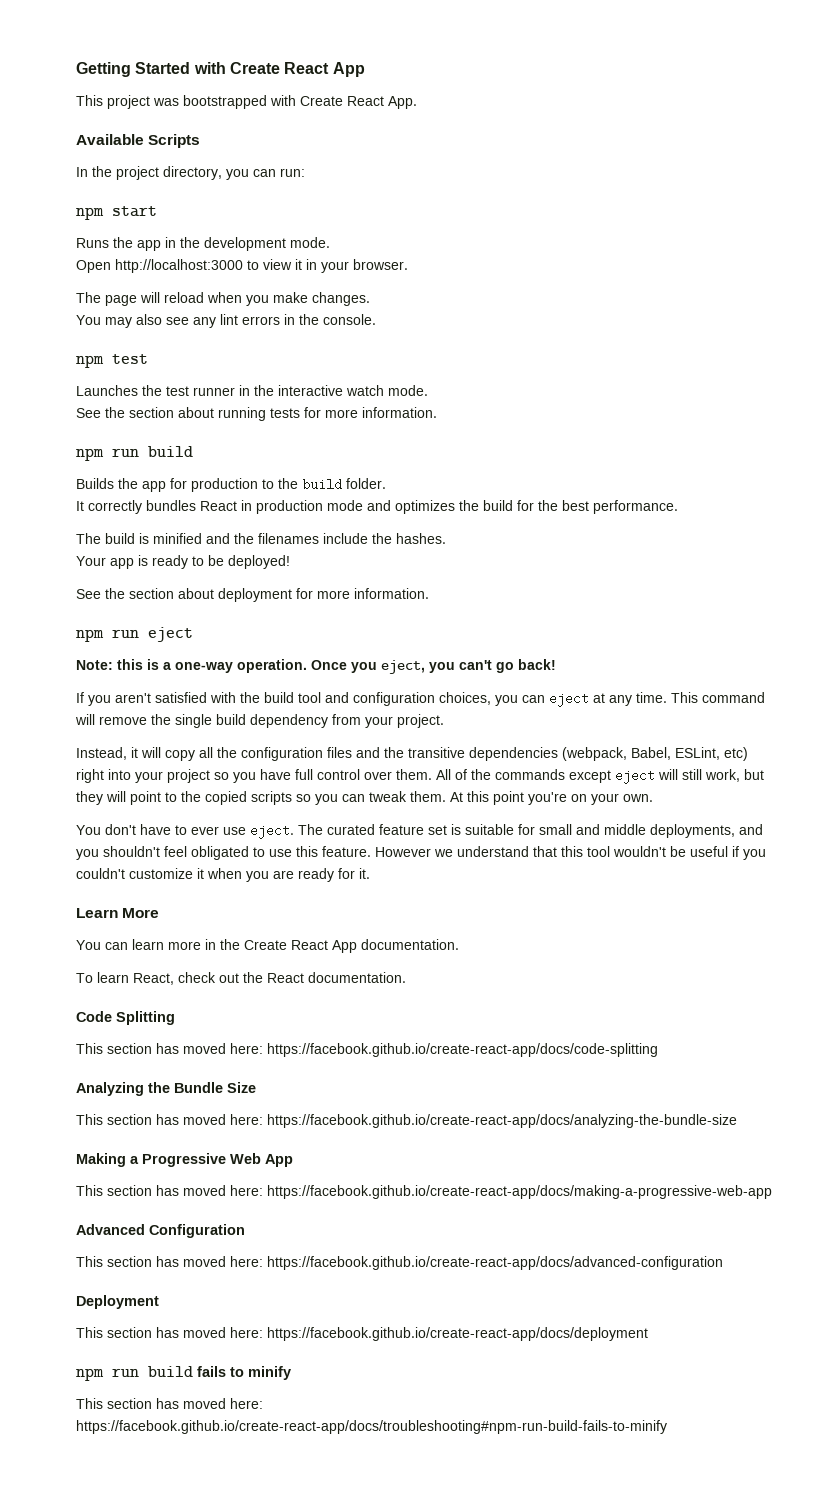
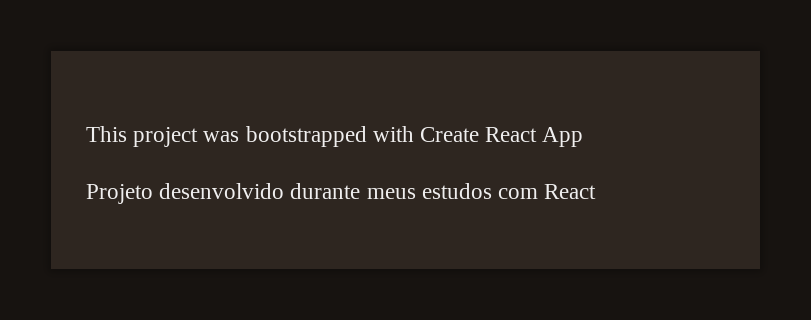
- Getting Started with Create React App
- This project was bootstrapped with Create React App.
- Available Scripts
- In the project directory, you can run:
- npm start
- Runs the app in the development mode.
- Open http://localhost:3000 to view it in your browser.
- The page will reload when you make changes.
- You may also see any lint errors in the console.
- npm test
- Launches the test runner in the interactive watch mode.
- See the section about running tests for more information.
- npm run build
- Builds the app for production to the build folder.
- It correctly bundles React in production mode and optimizes the build for the best performance.
- The build is minified and the filenames include the hashes.
- Your app is ready to be deployed!
- See the section about deployment for more information.
- npm run eject
- Note: this is a one-way operation. Once you eject, you can't go back!
- If you aren't satisfied with the build tool and configuration choices, you can eject at any time. This command will remove the single build dependency from your project.
- Instead, it will copy all the configuration files and the transitive dependencies (webpack, Babel, ESLint, etc) right into your project so you have full control over them. All of the commands except eject will still work, but they will point to the copied scripts so you can tweak them. At this point you're on your own.
- You don't have to ever use eject. The curated feature set is suitable for small and middle deployments, and you shouldn't feel obligated to use this feature. However we understand that this tool wouldn't be useful if you couldn't customize it when you are ready for it.
- Learn More
- You can learn more in the Create React App documentation.
- To learn React, check out the React documentation.
- Code Splitting
- This section has moved here: https://facebook.github.io/create-react-app/docs/code-splitting
- Analyzing the Bundle Size
- This section has moved here: https://facebook.github.io/create-react-app/docs/analyzing-the-bundle-size
- Making a Progressive Web App
- This section has moved here: https://facebook.github.io/create-react-app/docs/making-a-progressive-web-app
- Advanced Configuration
- This section has moved here: https://facebook.github.io/create-react-app/docs/advanced-configuration
- Deployment
- This section has moved here: https://facebook.github.io/create-react-app/docs/deployment
- npm run build fails to minify
- This section has moved here: https://facebook.github.io/create-react-app/docs/troubleshooting#npm-run-build-fails-to-minify
+ This project was bootstrapped with Create React App
+ Projeto desenvolvido durante meus estudos com React

